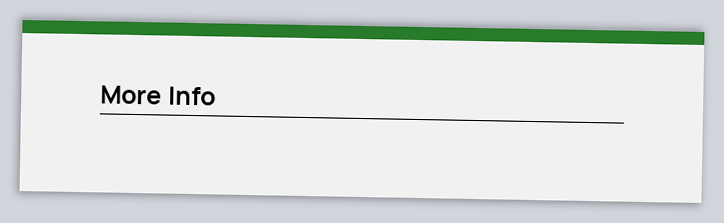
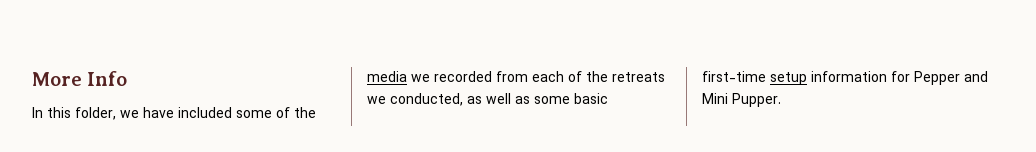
+ In this folder, we have included some of the media we recorded from each of the retreats we conducted, as well as some basic first-time setup information for Pepper and Mini Pupper.

